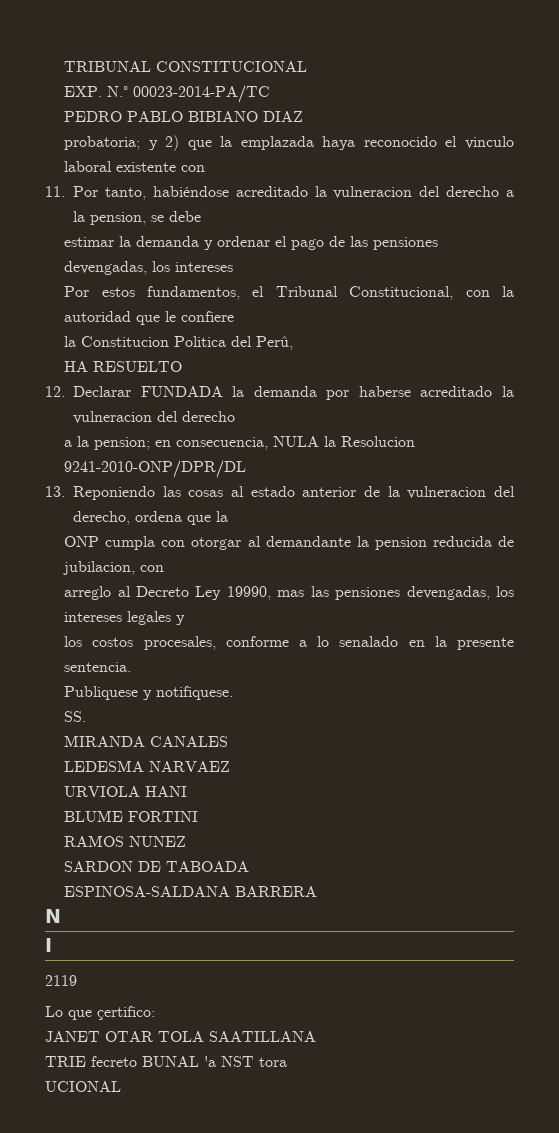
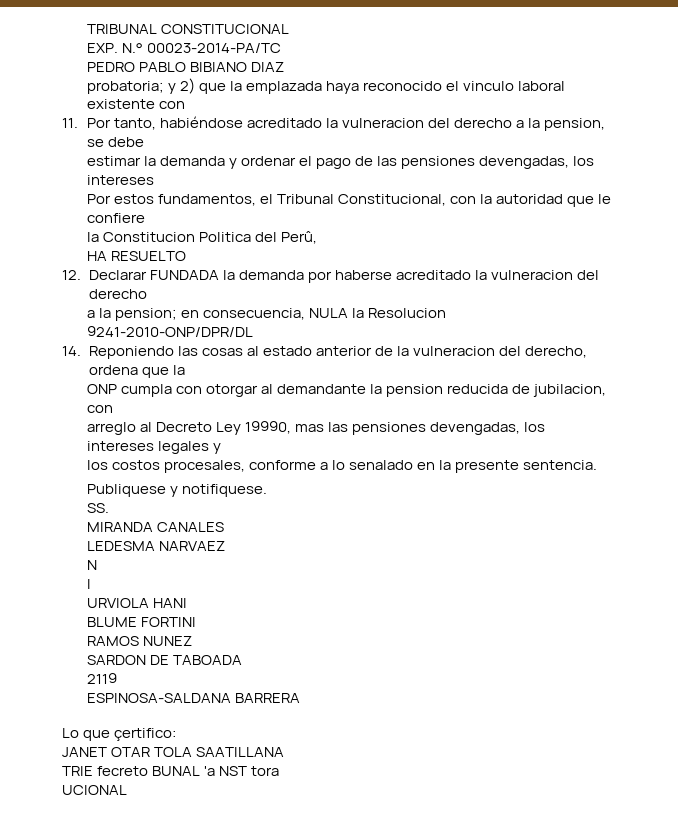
- 13. Reponiendo las cosas al estado anterior de la vulneracion del derecho, ordena que la
+ 14. Reponiendo las cosas al estado anterior de la vulneracion del derecho, ordena que la
+ N
+ I
+ 2119
- N
- I
- 2119

